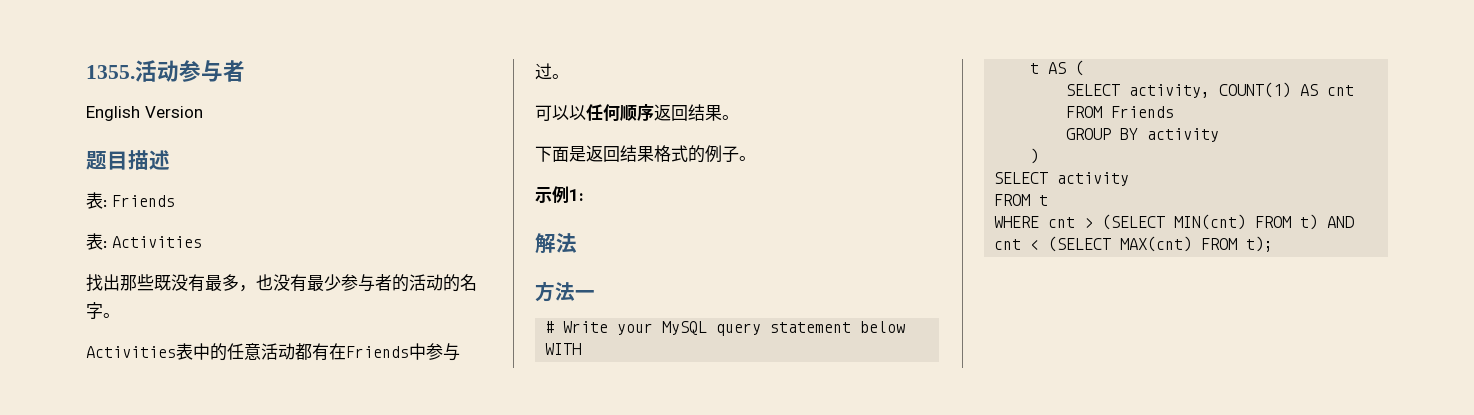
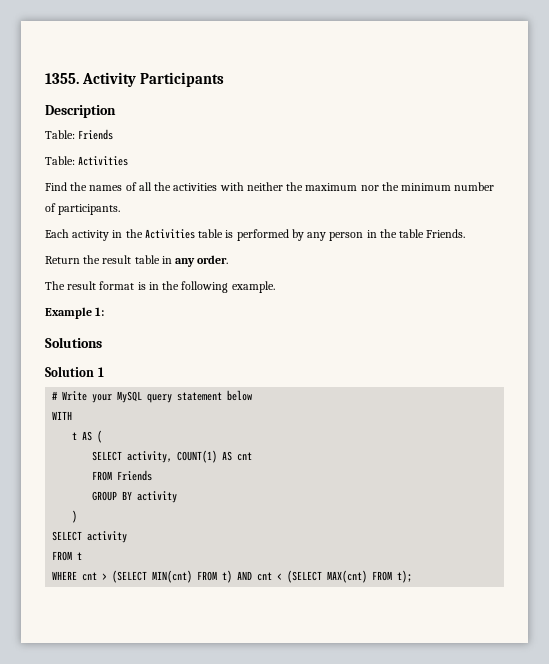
- 活动参与者
- English Version
- 题目描述
- 表: Friends
- 表: Activities
+ Activity Participants
+ Description
+ Table: Friends
+ Table: Activities
- 找出那些既没有最多，也没有最少参与者的活动的名字。
- Activities表中的任意活动都有在Friends中参与过。
- 可以以任何顺序返回结果。
- 下面是返回结果格式的例子。
- 示例1:
- 解法
- 方法一
+ Find the names of all the activities with neither the maximum nor the minimum number of participants.
+ Each activity in the Activities table is performed by any person in the table Friends.
+ Return the result table in any order.
+ The result format is in the following example.
+ Example 1:
+ Solutions
+ Solution 1

